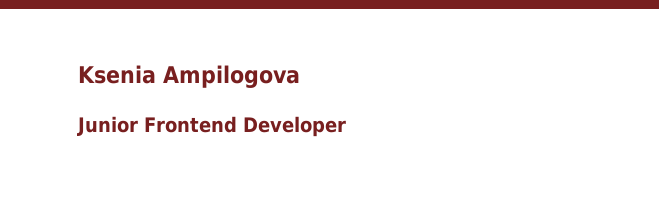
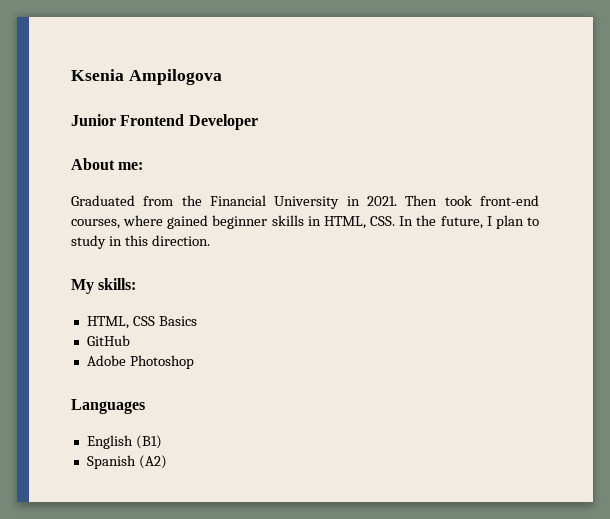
+ About me:
+ Graduated from the Financial University in 2021. Then took front-end courses, where gained beginner skills in HTML, CSS. In the future, I plan to study in this direction.
+ My skills:
+ HTML, CSS Basics
+ GitHub
+ Adobe Photoshop
+ Languages
+ English (B1)
+ Spanish (A2)

